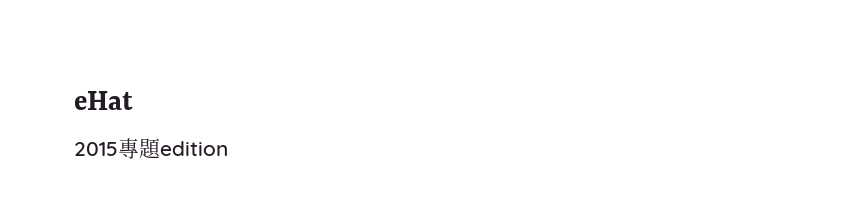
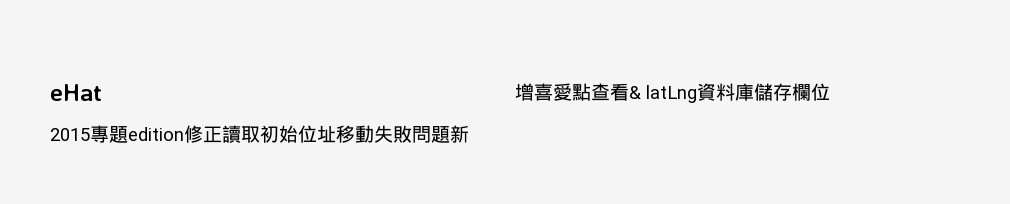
- 2015專題edition
+ 2015專題edition修正讀取初始位址移動失敗問題新增喜愛點查看& latLng資料庫儲存欄位

